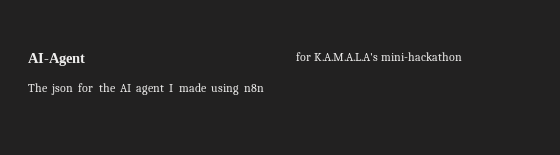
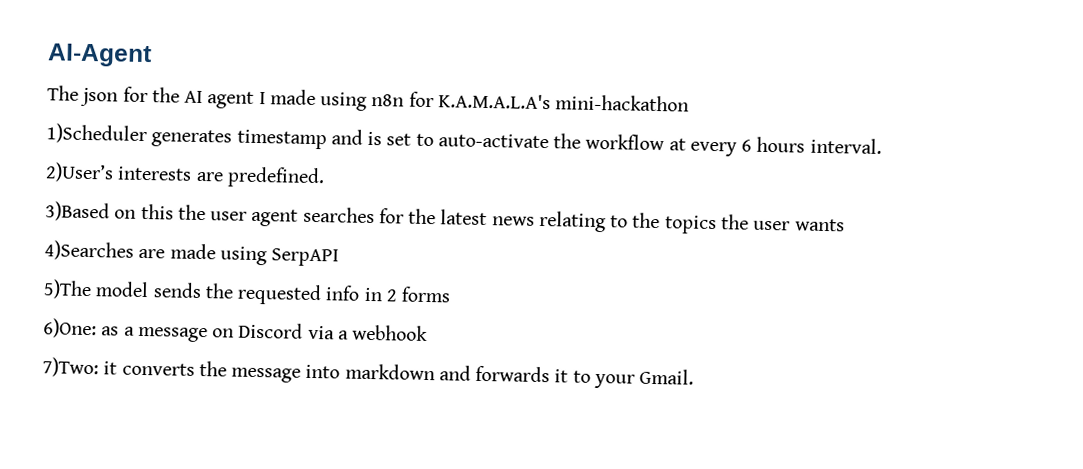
+ 1)Scheduler generates timestamp and is set to auto-activate the workflow at every 6 hours interval.
+ 2)User’s interests are predefined.
+ 3)Based on this the user agent searches for the latest news relating to the topics the user wants
+ 4)Searches are made using SerpAPI
+ 5)The model sends the requested info in 2 forms
+ 6)One: as a message on Discord via a webhook
+ 7)Two: it converts the message into markdown and forwards it to your Gmail.

